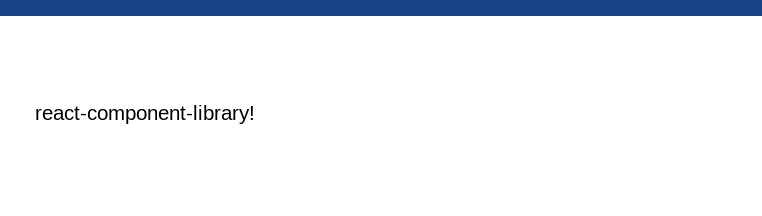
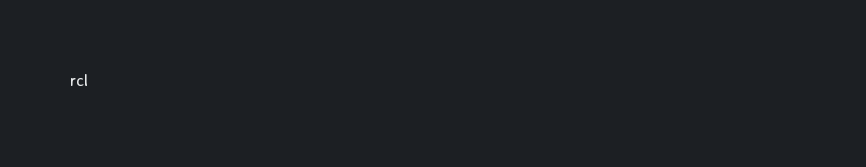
- react-component-library!
+ rcl

